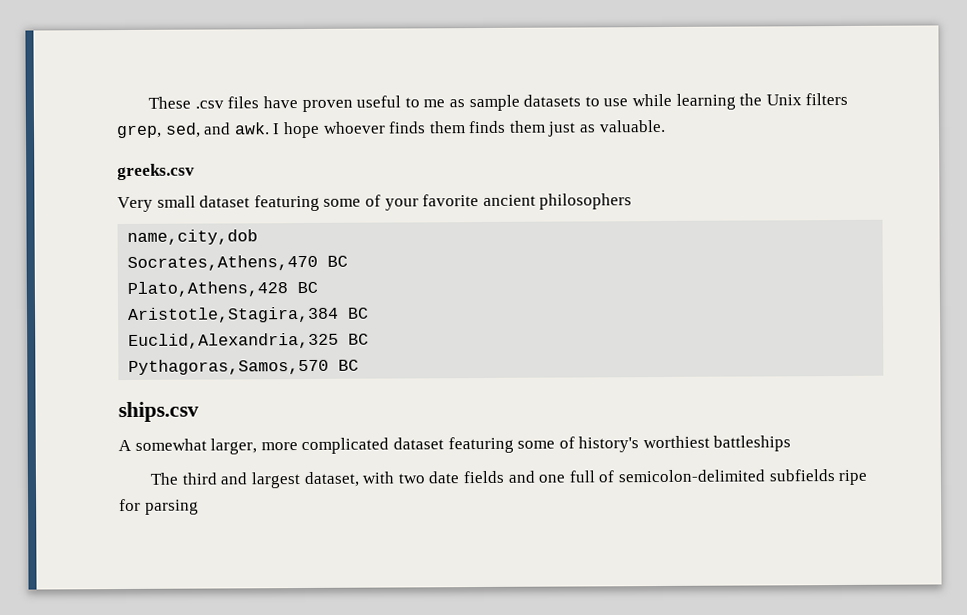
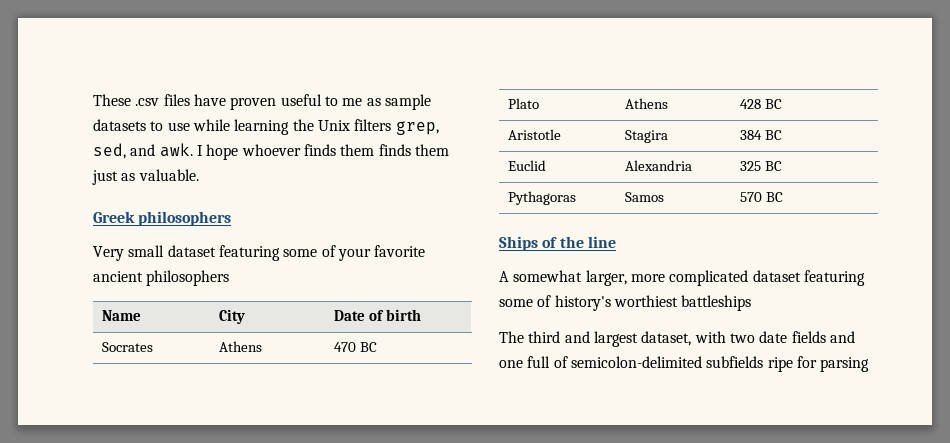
- greeks.csv
+ Greek philosophers
- name,city,dob
- Socrates,Athens,470 BC
- Plato,Athens,428 BC
- Aristotle,Stagira,384 BC
- Euclid,Alexandria,325 BC
- Pythagoras,Samos,570 BC
- ships.csv
+ Name | City | Date of birth
+ Socrates | Athens | 470 BC
+ Plato | Athens | 428 BC
+ Aristotle | Stagira | 384 BC
+ Euclid | Alexandria | 325 BC
+ Pythagoras | Samos | 570 BC
+ Ships of the line

